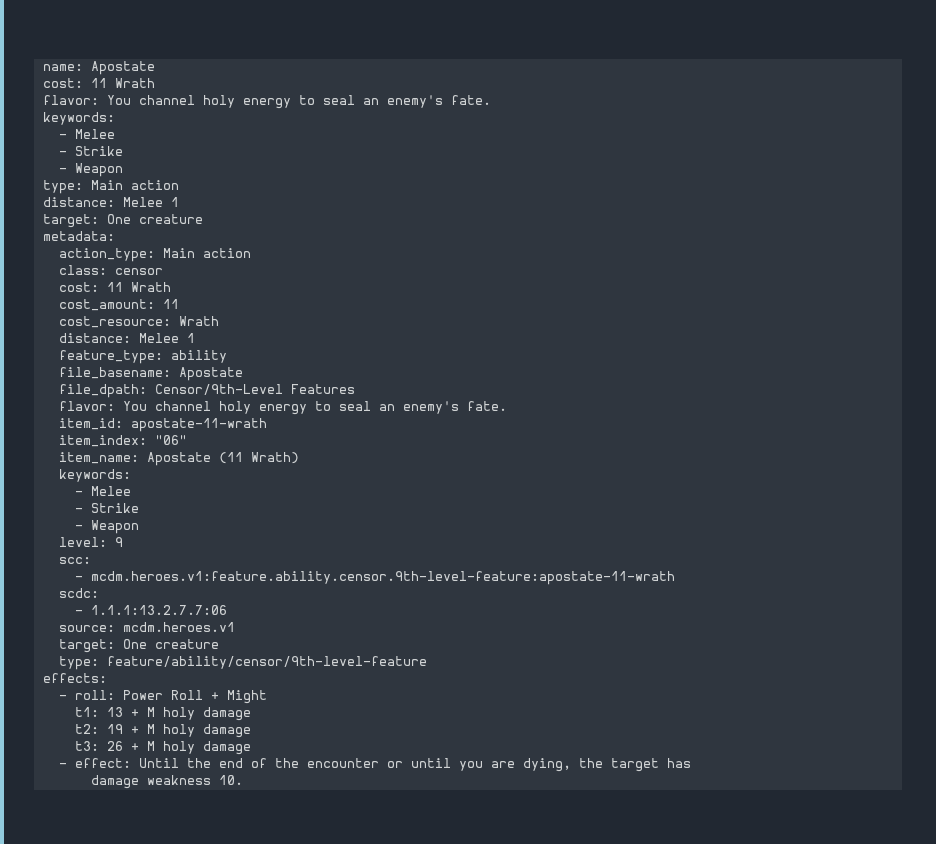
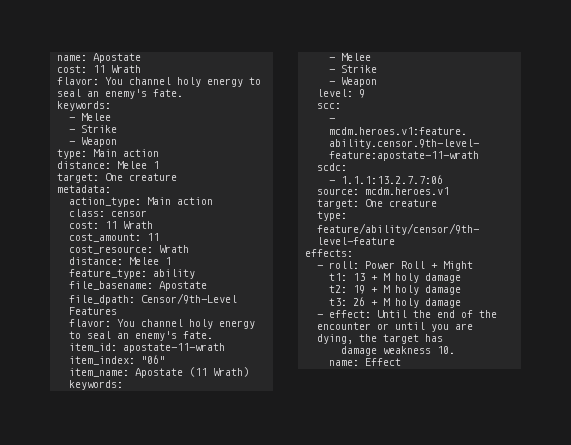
+ name: Effect

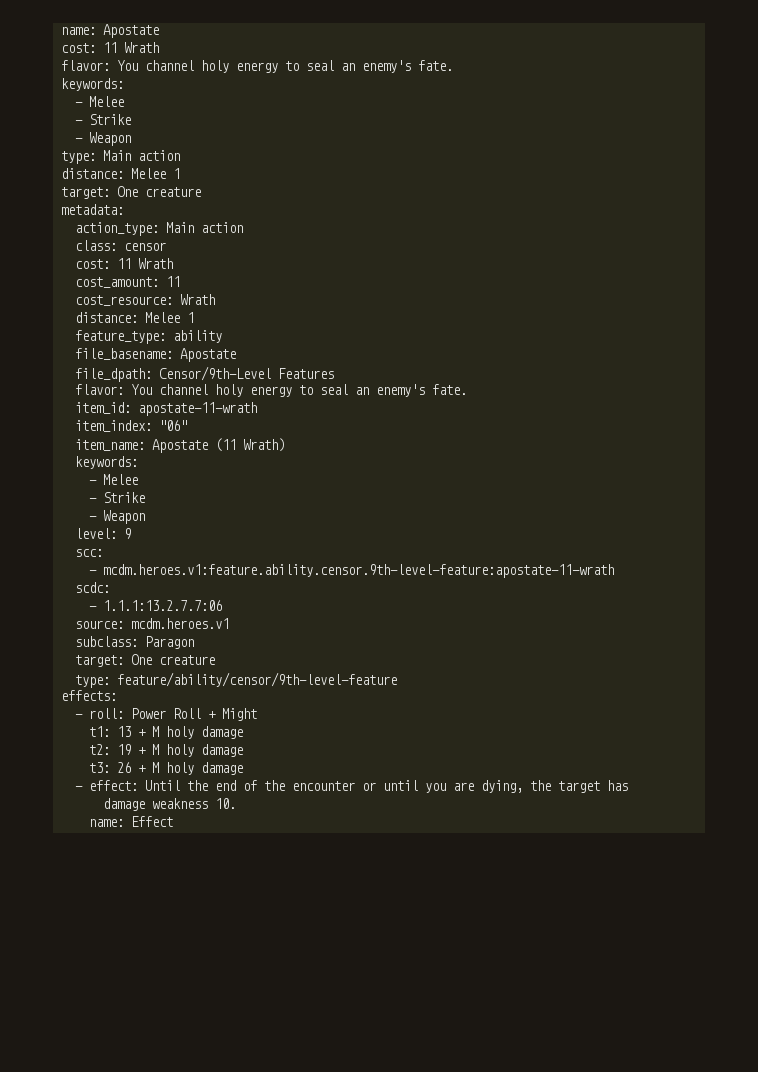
+ subclass: Paragon

